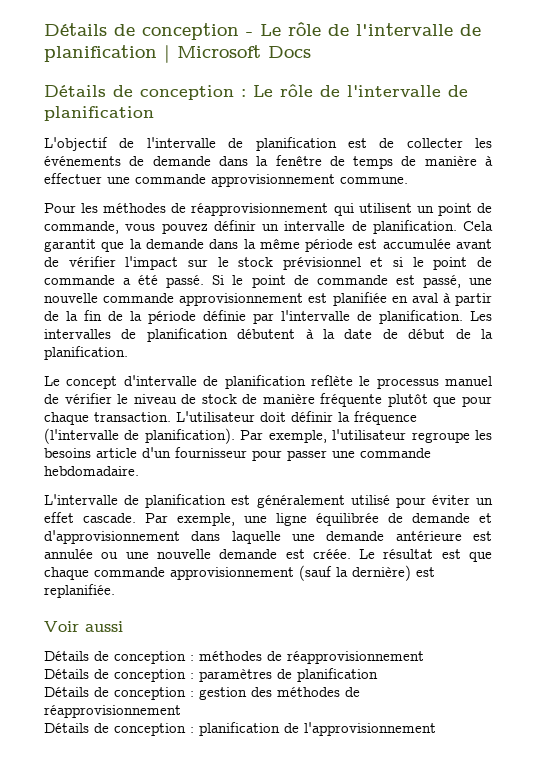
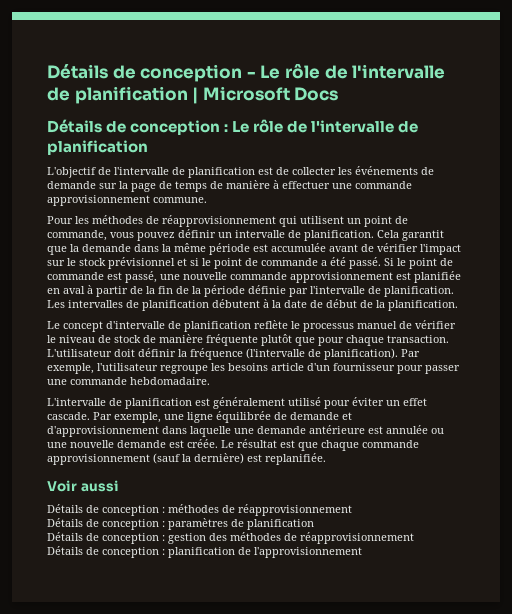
- L'objectif de l'intervalle de planification est de collecter les événements de demande dans la fenêtre de temps de manière à effectuer une commande approvisionnement commune.
+ L'objectif de l'intervalle de planification est de collecter les événements de demande sur la page de temps de manière à effectuer une commande approvisionnement commune.

